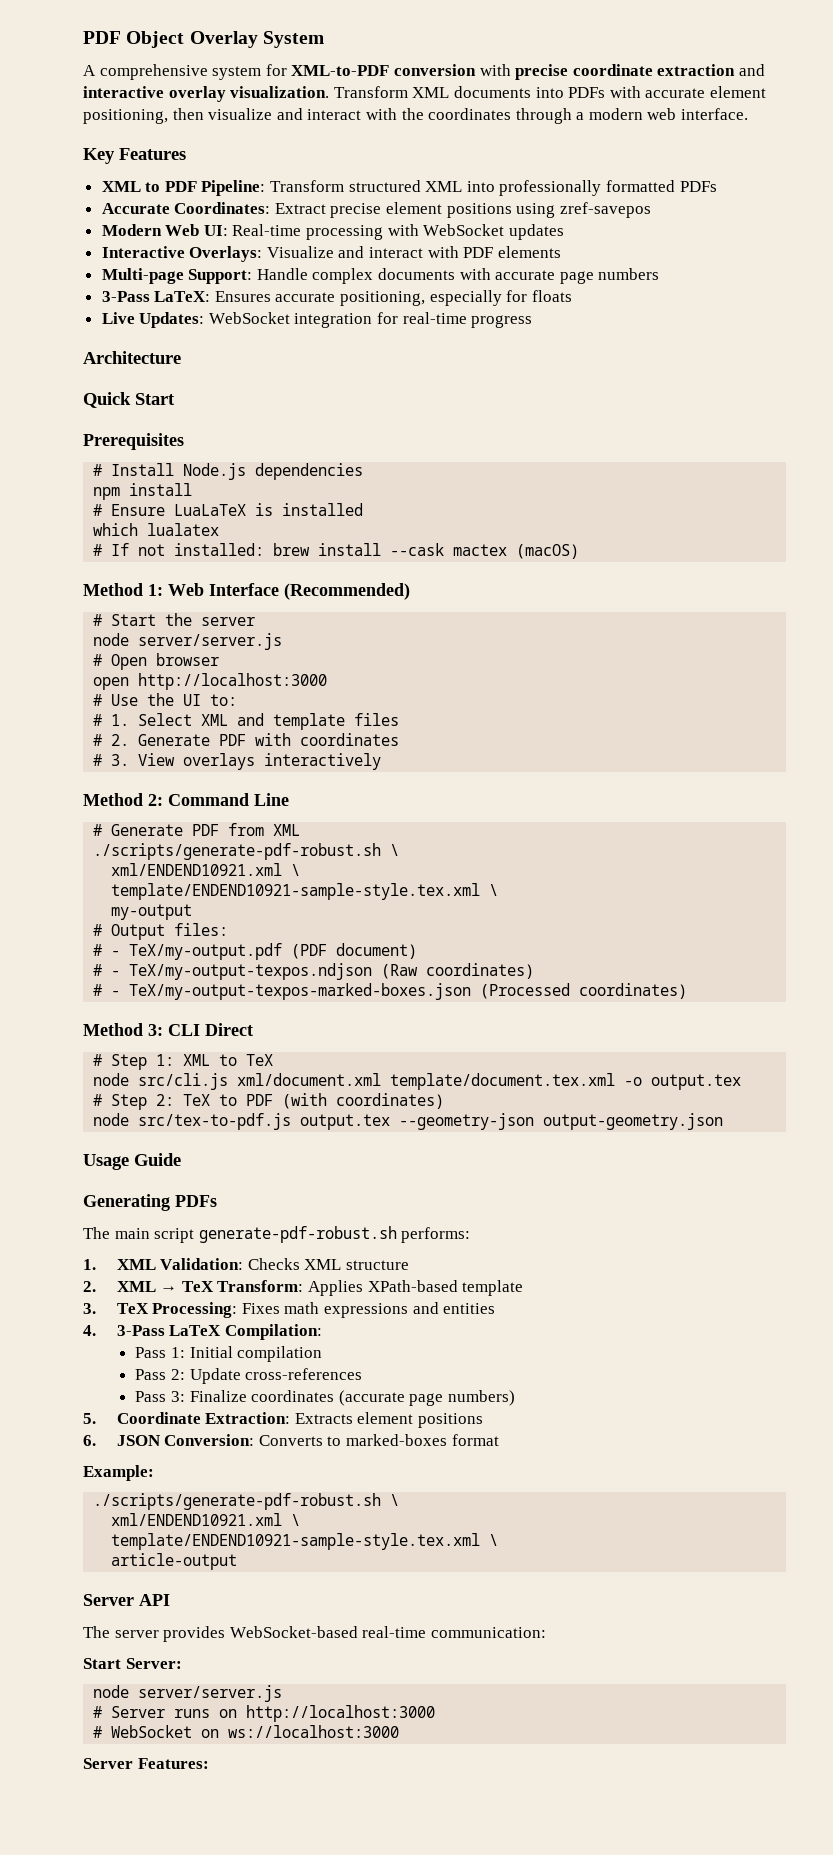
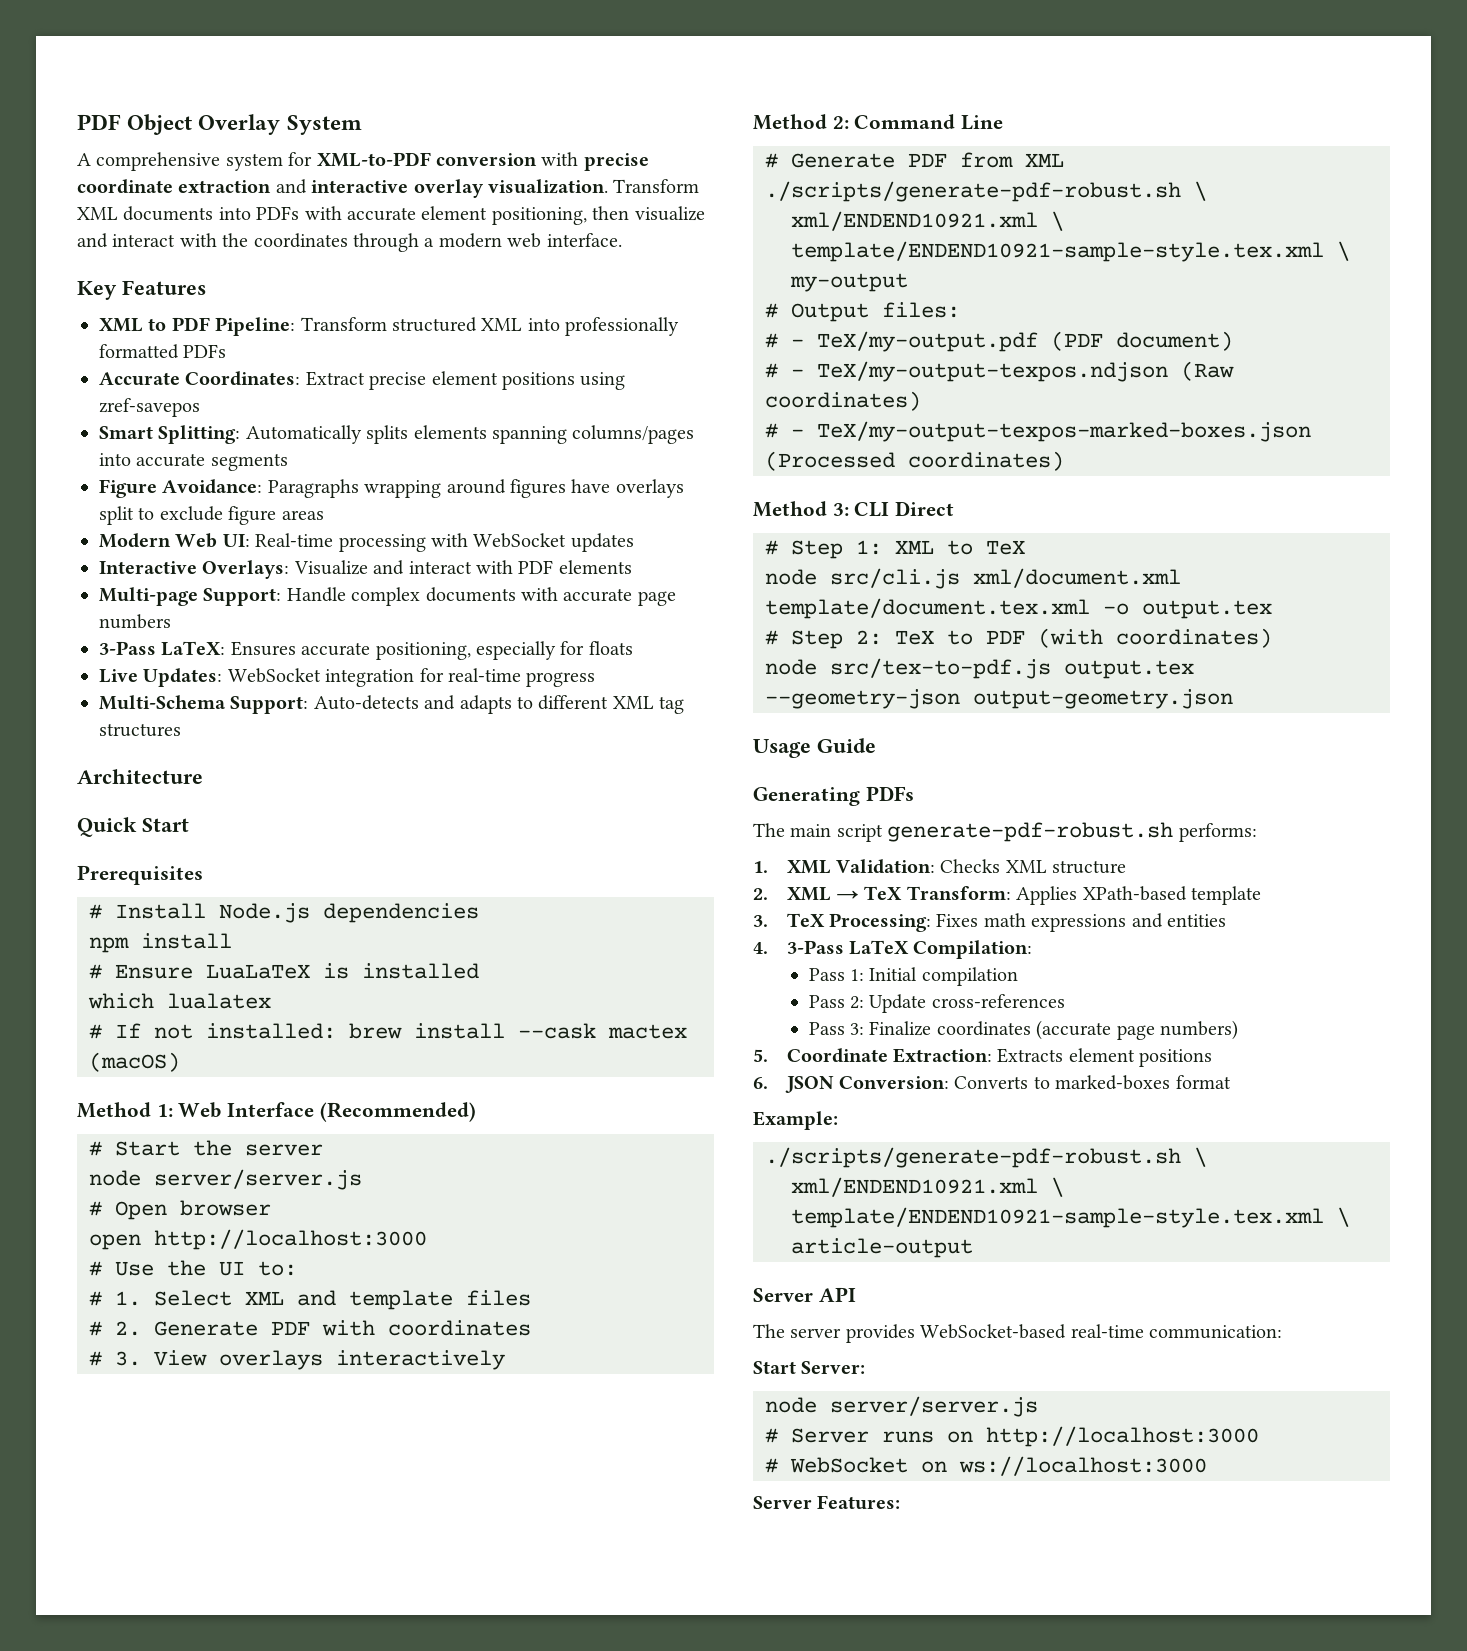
+ Smart Splitting: Automatically splits elements spanning columns/pages into accurate segments
+ Figure Avoidance: Paragraphs wrapping around figures have overlays split to exclude figure areas
+ Multi-Schema Support: Auto-detects and adapts to different XML tag structures

